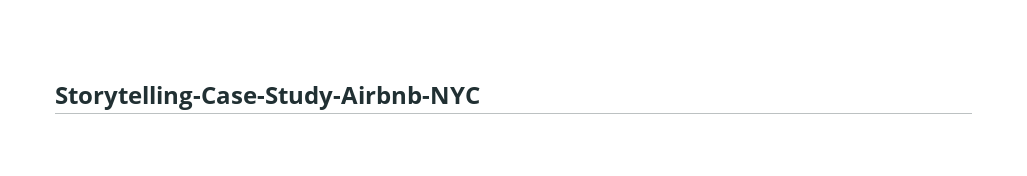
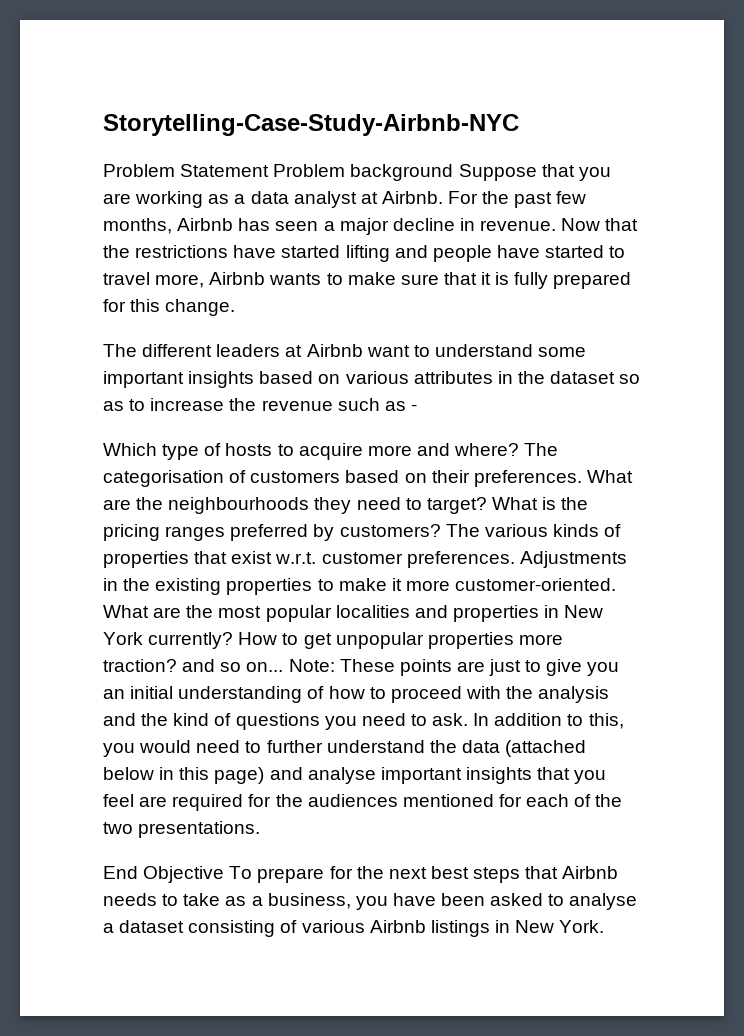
+ Problem Statement Problem background Suppose that you are working as a data analyst at Airbnb. For the past few months, Airbnb has seen a major decline in revenue. Now that the restrictions have started lifting and people have started to travel more, Airbnb wants to make sure that it is fully prepared for this change.
+ The different leaders at Airbnb want to understand some important insights based on various attributes in the dataset so as to increase the revenue such as -
+ Which type of hosts to acquire more and where? The categorisation of customers based on their preferences. What are the neighbourhoods they need to target? What is the pricing ranges preferred by customers? The various kinds of properties that exist w.r.t. customer preferences. Adjustments in the existing properties to make it more customer-oriented. What are the most popular localities and properties in New York currently? How to get unpopular properties more traction? and so on... Note: These points are just to give you an initial understanding of how to proceed with the analysis and the kind of questions you need to ask. In addition to this, you would need to further understand the data (attached below in this page) and analyse important insights that you feel are required for the audiences mentioned for each of the two presentations.
+ End Objective To prepare for the next best steps that Airbnb needs to take as a business, you have been asked to analyse a dataset consisting of various Airbnb listings in New York.

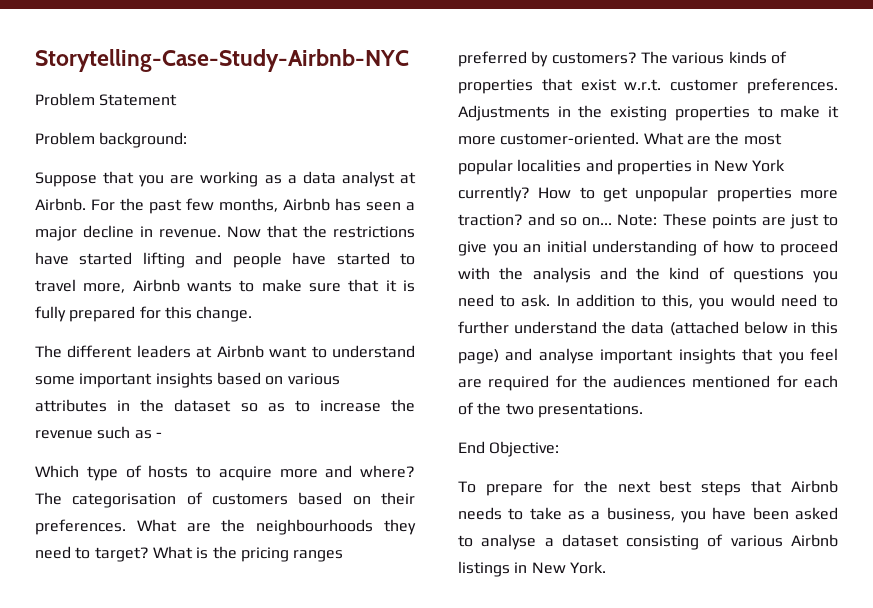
- Problem Statement Problem background Suppose that you are working as a data analyst at Airbnb.
+ Problem Statement
+ Problem background:
+ Suppose that you are working as a data analyst at Airbnb.
- End Objective To prepare for the next best steps that Airbnb needs to take as a business, you have been asked to analyse a dataset consisting of various Airbnb listings in New York.
+ End Objective:
+ To prepare for the next best steps that Airbnb needs to take as a business, you have been asked to analyse a dataset consisting of various Airbnb listings in New York.

